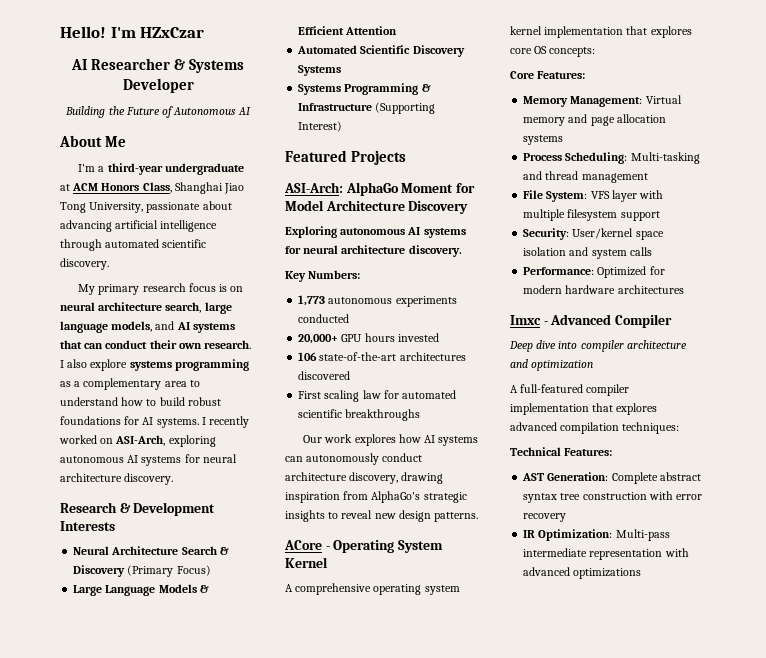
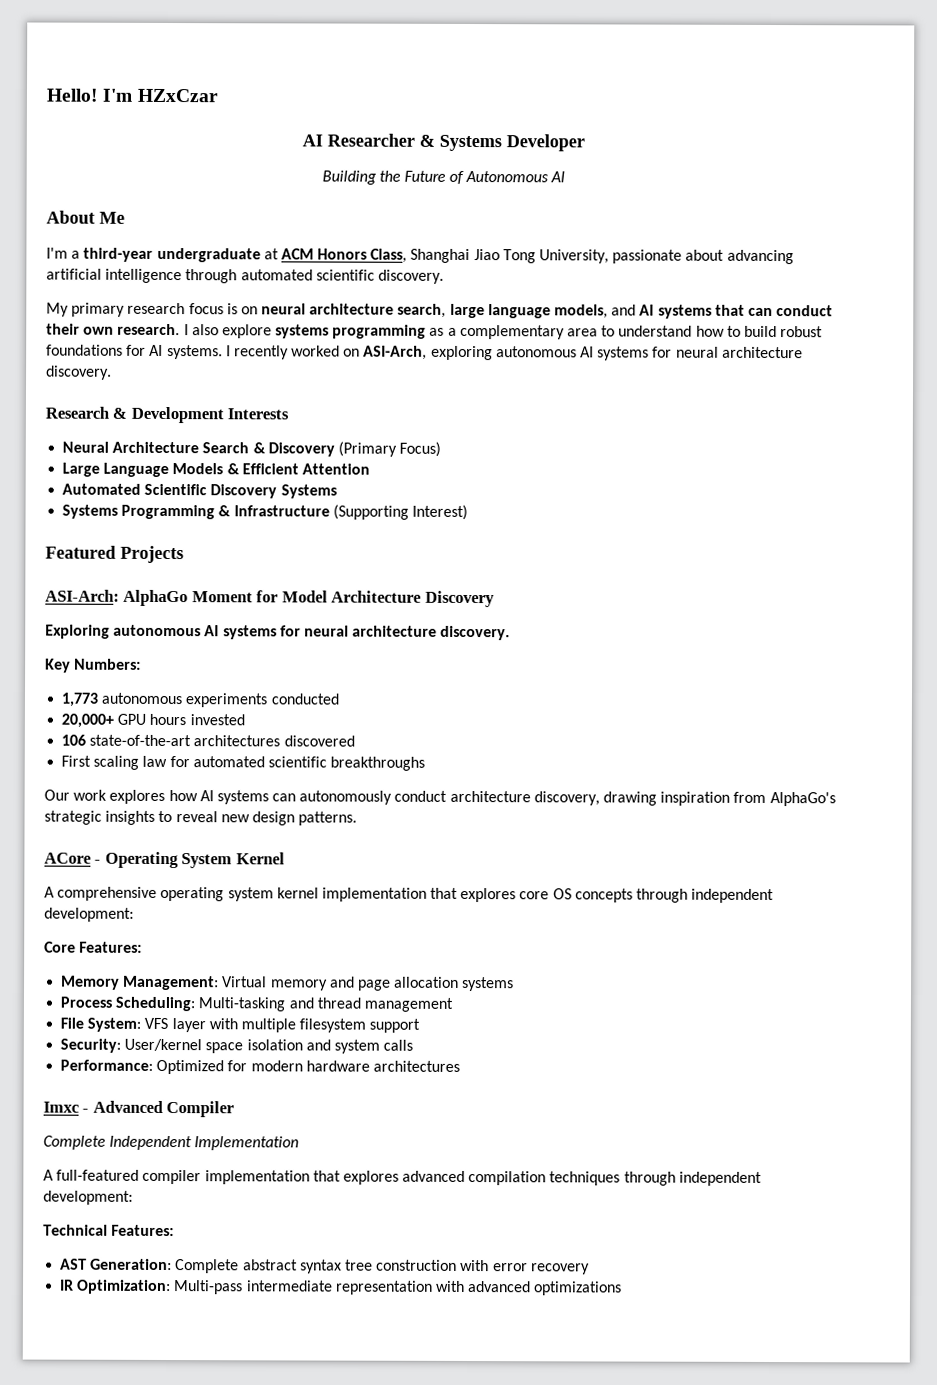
- A comprehensive operating system kernel implementation that explores core OS concepts:
+ A comprehensive operating system kernel implementation that explores core OS concepts through independent development:
- Deep dive into compiler architecture and optimization
+ Complete Independent Implementation
- A full-featured compiler implementation that explores advanced compilation techniques:
+ A full-featured compiler implementation that explores advanced compilation techniques through independent development:

